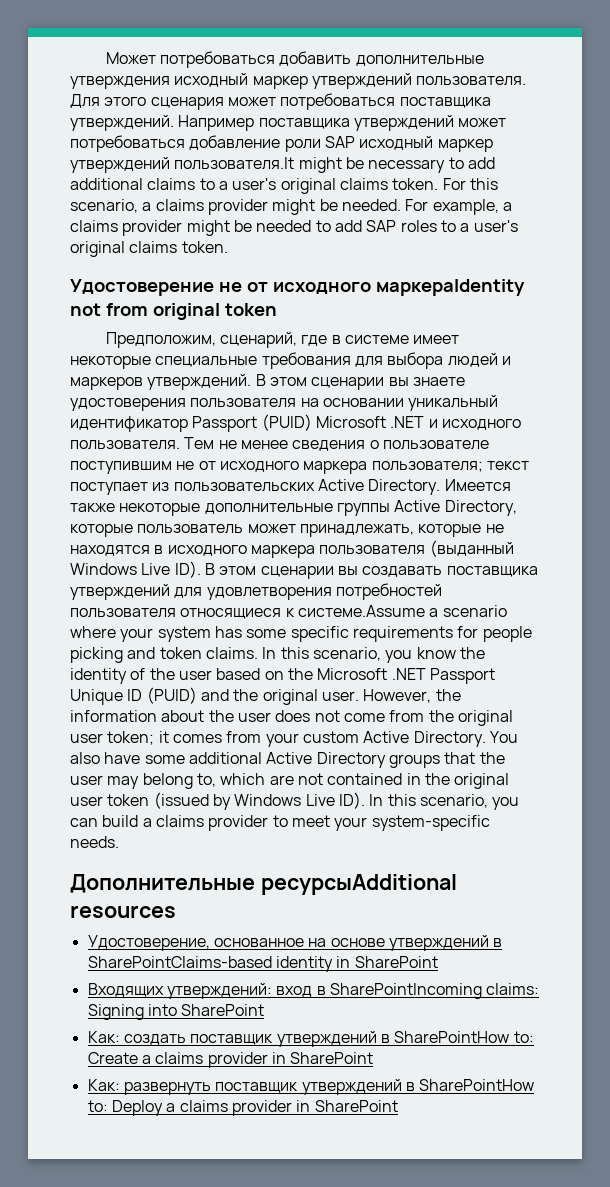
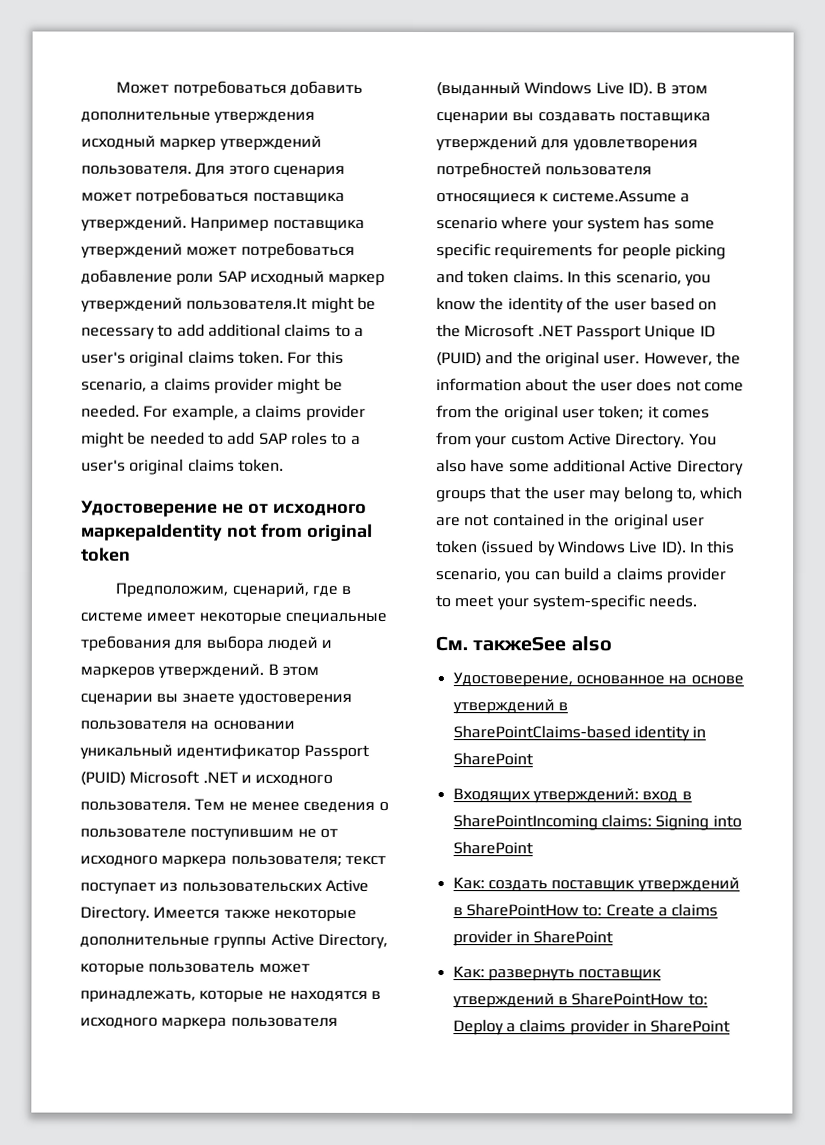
- Дополнительные ресурсыAdditional resources
+ См. такжеSee also

